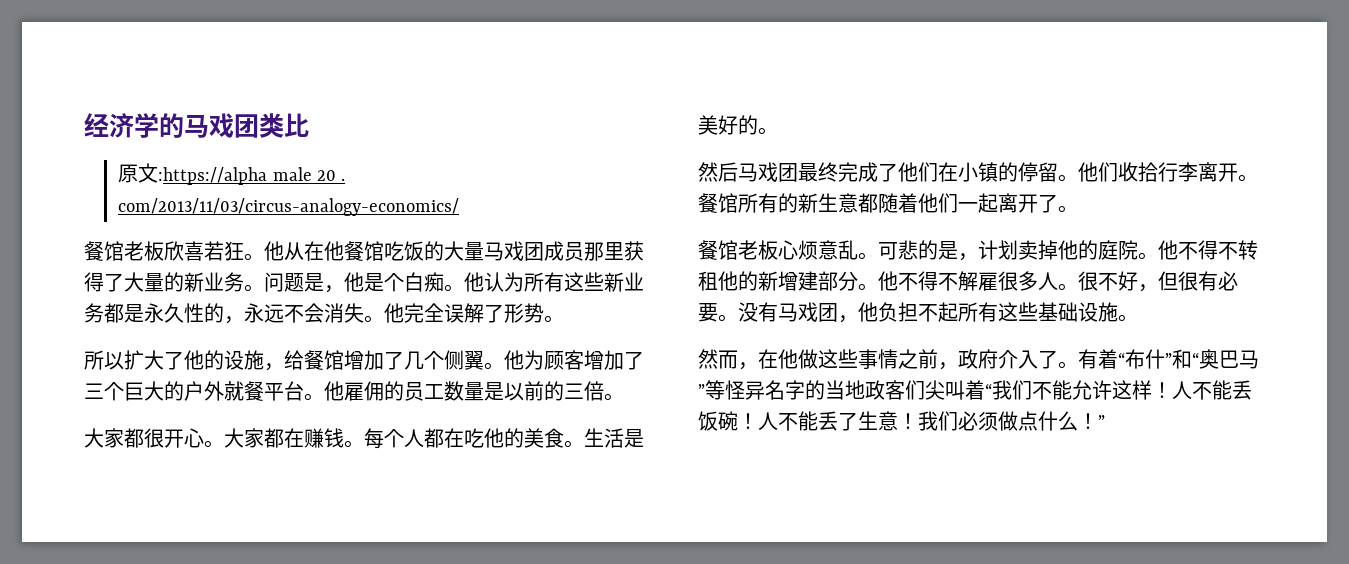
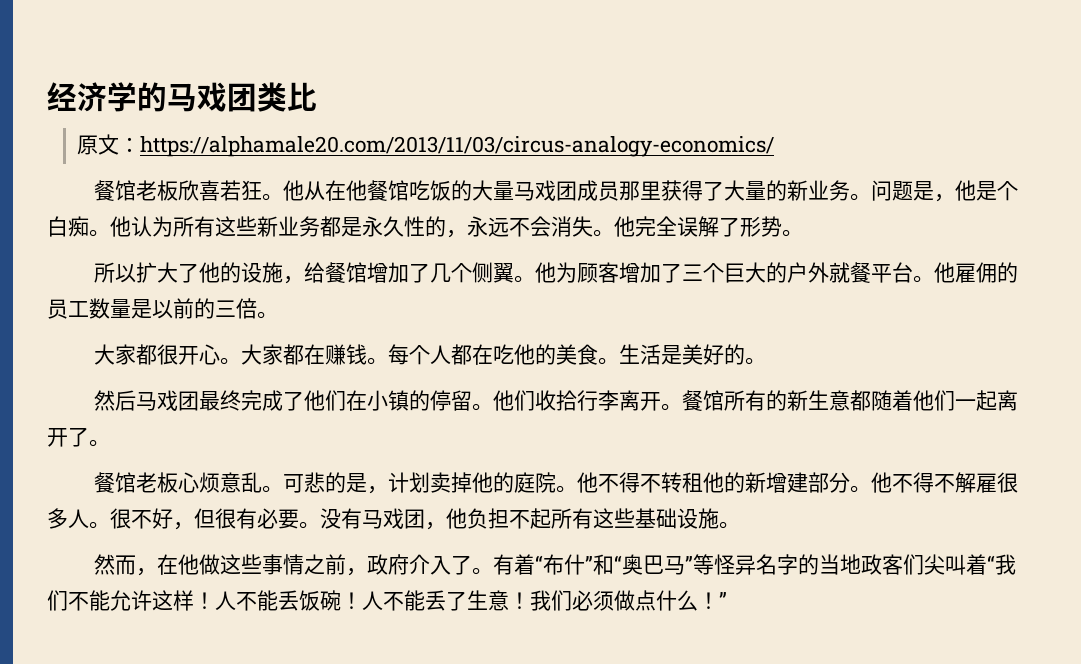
- 原文:https://alpha male 20 . com/2013/11/03/circus-analogy-economics/
+ 原文：https://alphamale20.com/2013/11/03/circus-analogy-economics/

